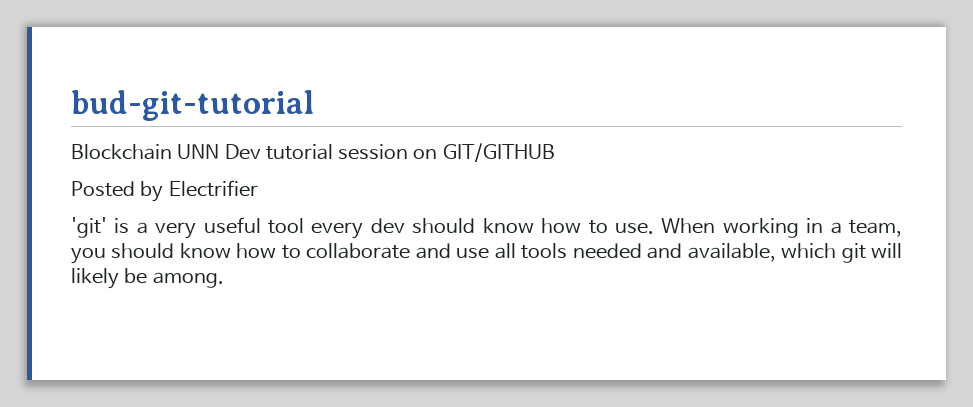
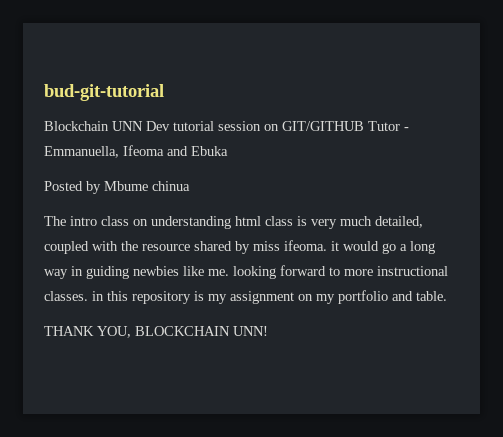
- Blockchain UNN Dev tutorial session on GIT/GITHUB
- Posted by Electrifier
- 'git' is a very useful tool every dev should know how to use. When working in a team, you should know how to collaborate and use all tools needed and available, which git will likely be among.
+ Blockchain UNN Dev tutorial session on GIT/GITHUB Tutor - Emmanuella, Ifeoma and Ebuka
+ Posted by Mbume chinua
+ The intro class on understanding html class is very much detailed, coupled with the resource shared by miss ifeoma. it would go a long way in guiding newbies like me. looking forward to more instructional classes. in this repository is my assignment on my portfolio and table.
+ THANK YOU, BLOCKCHAIN UNN!

